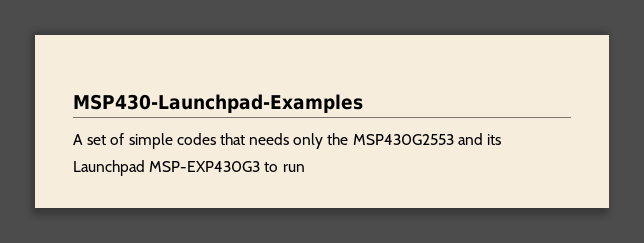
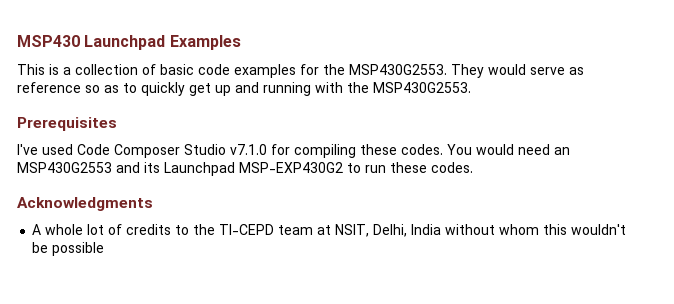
- MSP430-Launchpad-Examples
- A set of simple codes that needs only the MSP430G2553 and its Launchpad MSP-EXP430G3 to run
+ MSP430 Launchpad Examples
+ This is a collection of basic code examples for the MSP430G2553. They would serve as reference so as to quickly get up and running with the MSP430G2553.
+ Prerequisites
+ I've used Code Composer Studio v7.1.0 for compiling these codes. You would need an MSP430G2553 and its Launchpad MSP-EXP430G2 to run these codes.
+ Acknowledgments
+ A whole lot of credits to the TI-CEPD team at NSIT, Delhi, India without whom this wouldn't be possible

